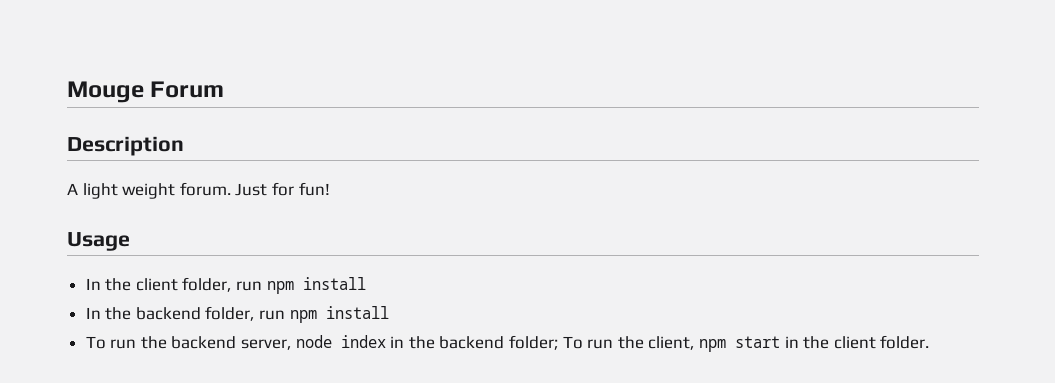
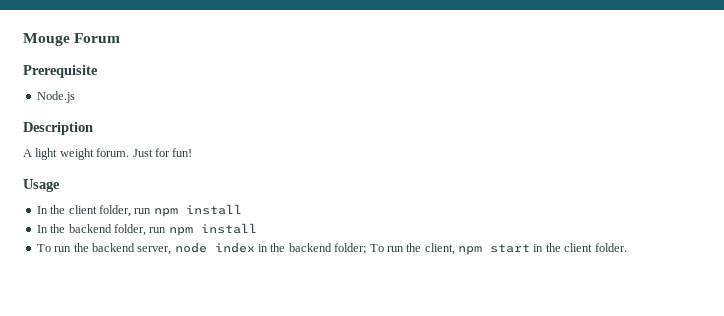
+ Prerequisite
+ Node.js

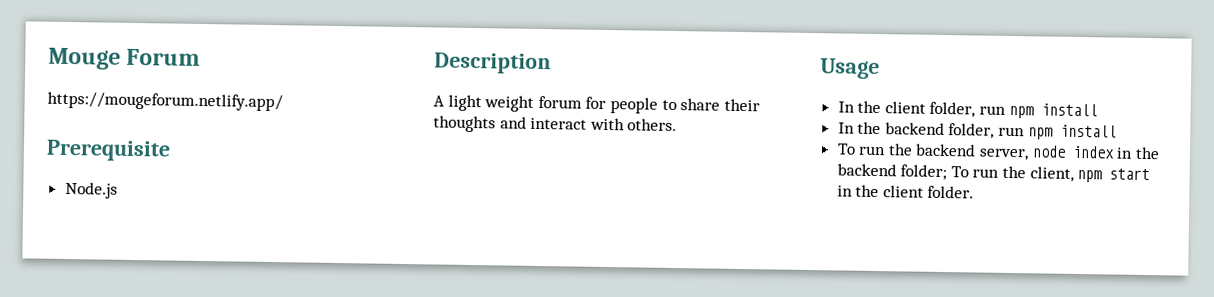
+ https://mougeforum.netlify.app/
- A light weight forum. Just for fun!
+ A light weight forum for people to share their thoughts and interact with others.

